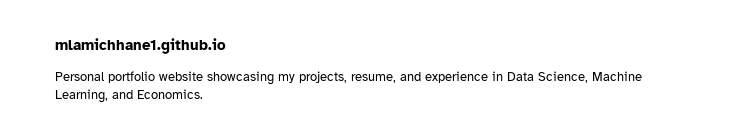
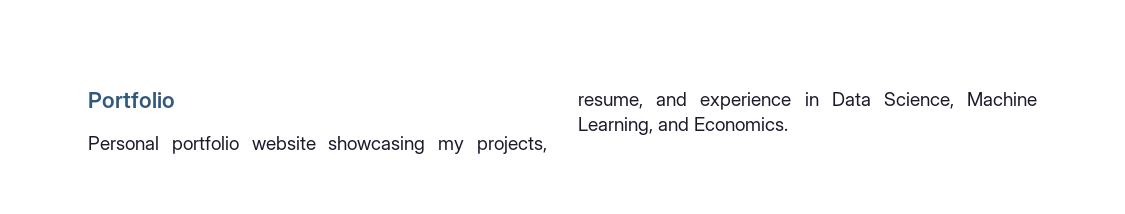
- mlamichhane1.github.io
+ Portfolio

